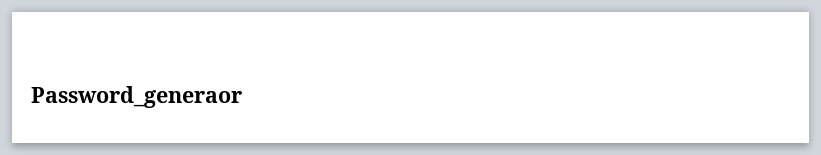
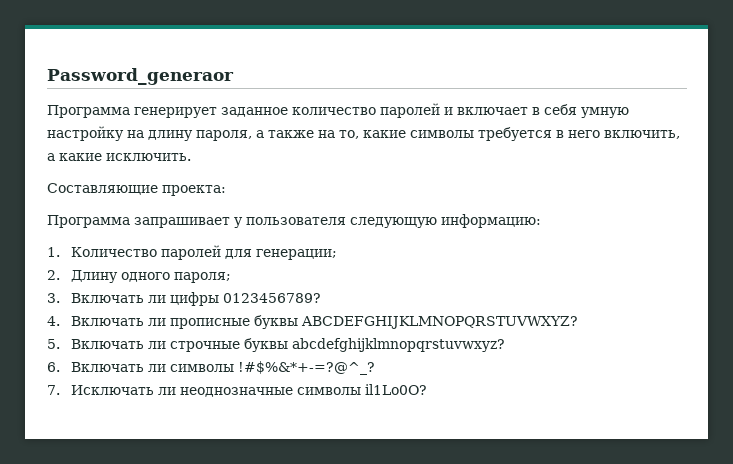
+ Программа генерирует заданное количество паролей и включает в себя умную настройку на длину пароля, а также на то, какие символы требуется в него включить, а какие исключить.
+ Составляющие проекта:
+ Программа запрашивает у пользователя следующую информацию:
+ 1. Количество паролей для генерации;
+ 2. Длину одного пароля;
+ 3. Включать ли цифры 0123456789?
+ 4. Включать ли прописные буквы ABCDEFGHIJKLMNOPQRSTUVWXYZ?
+ 5. Включать ли строчные буквы abcdefghijklmnopqrstuvwxyz?
+ 6. Включать ли символы !#$%&*+-=?@^_?
+ 7. Исключать ли неоднозначные символы il1Lo0O?

